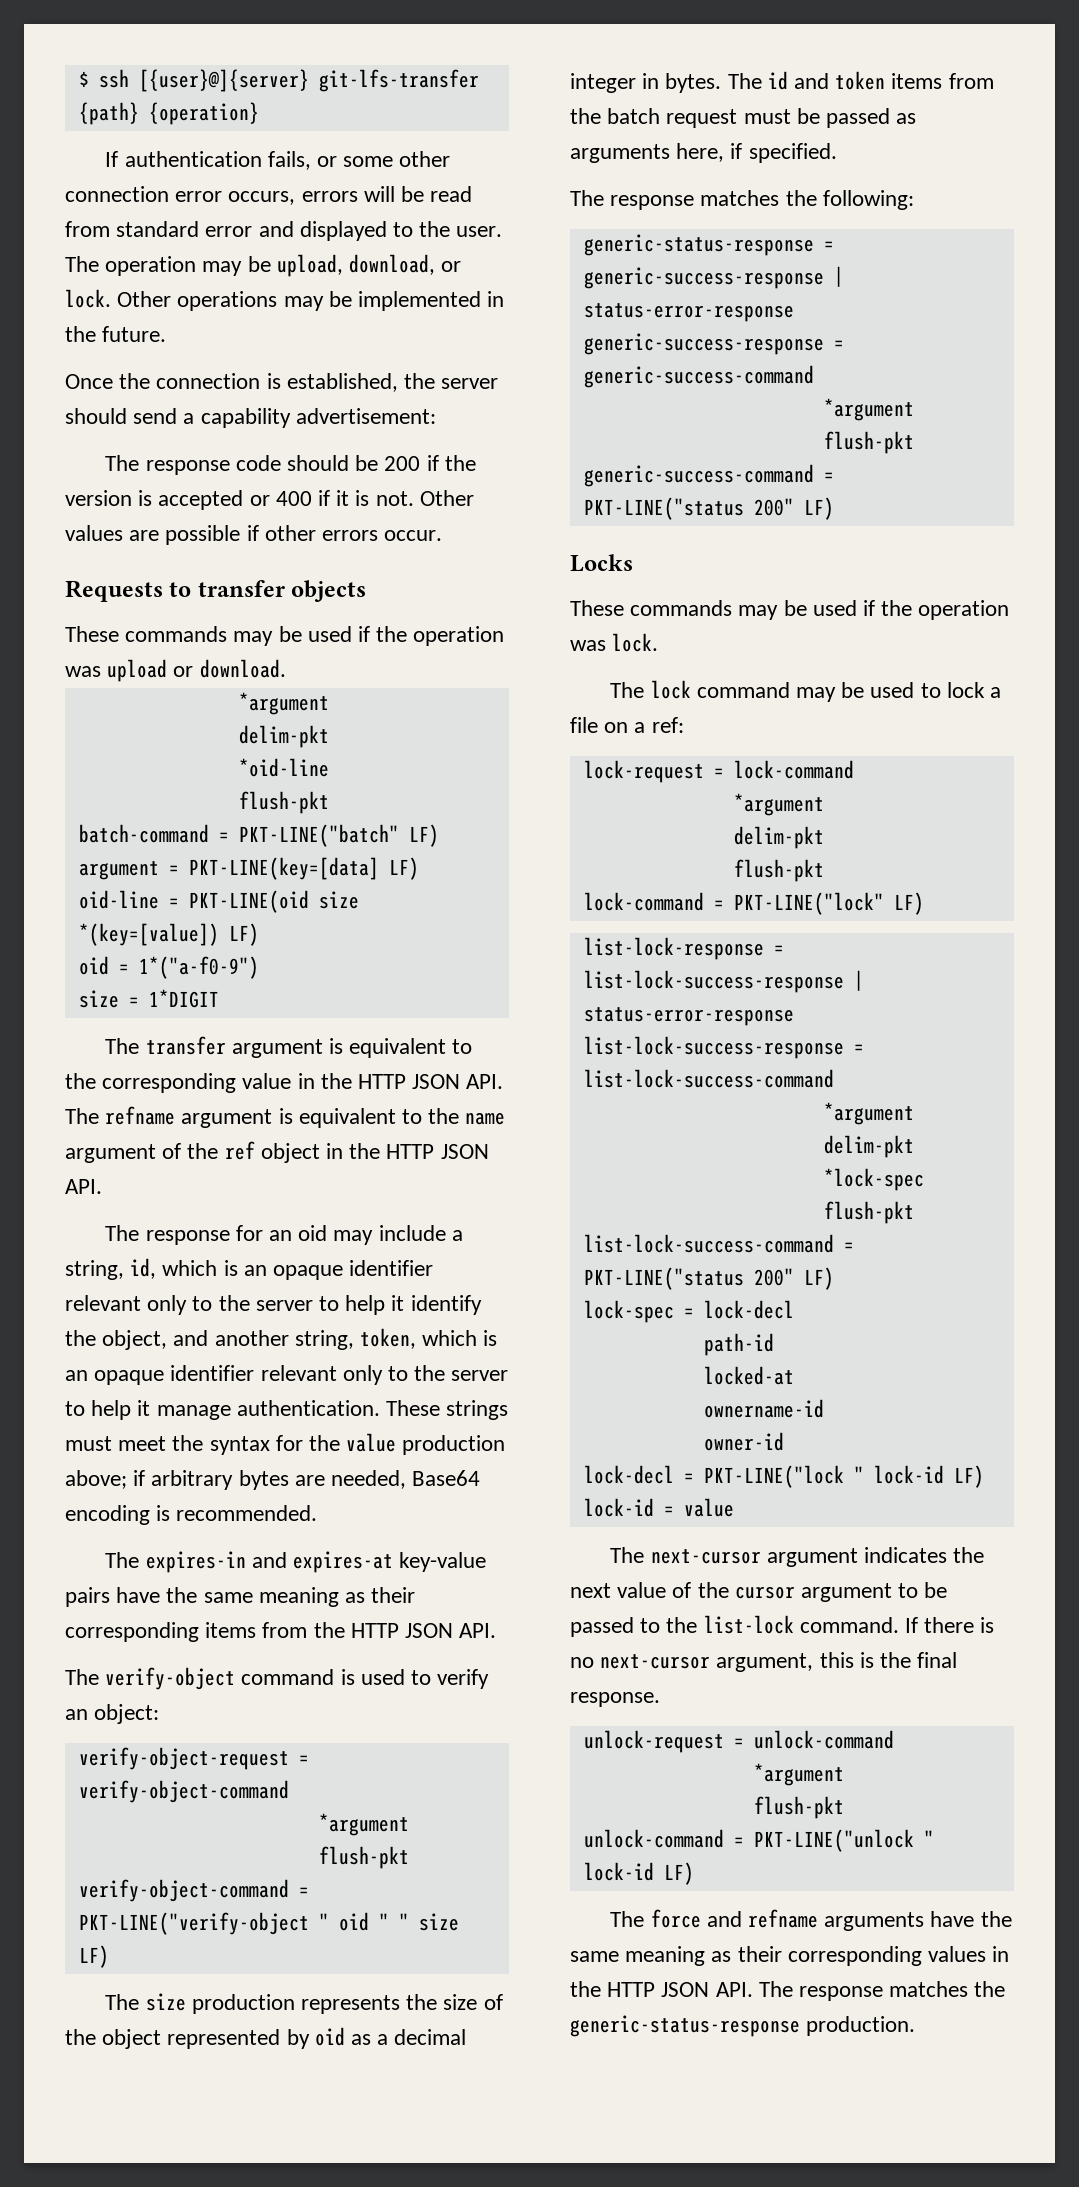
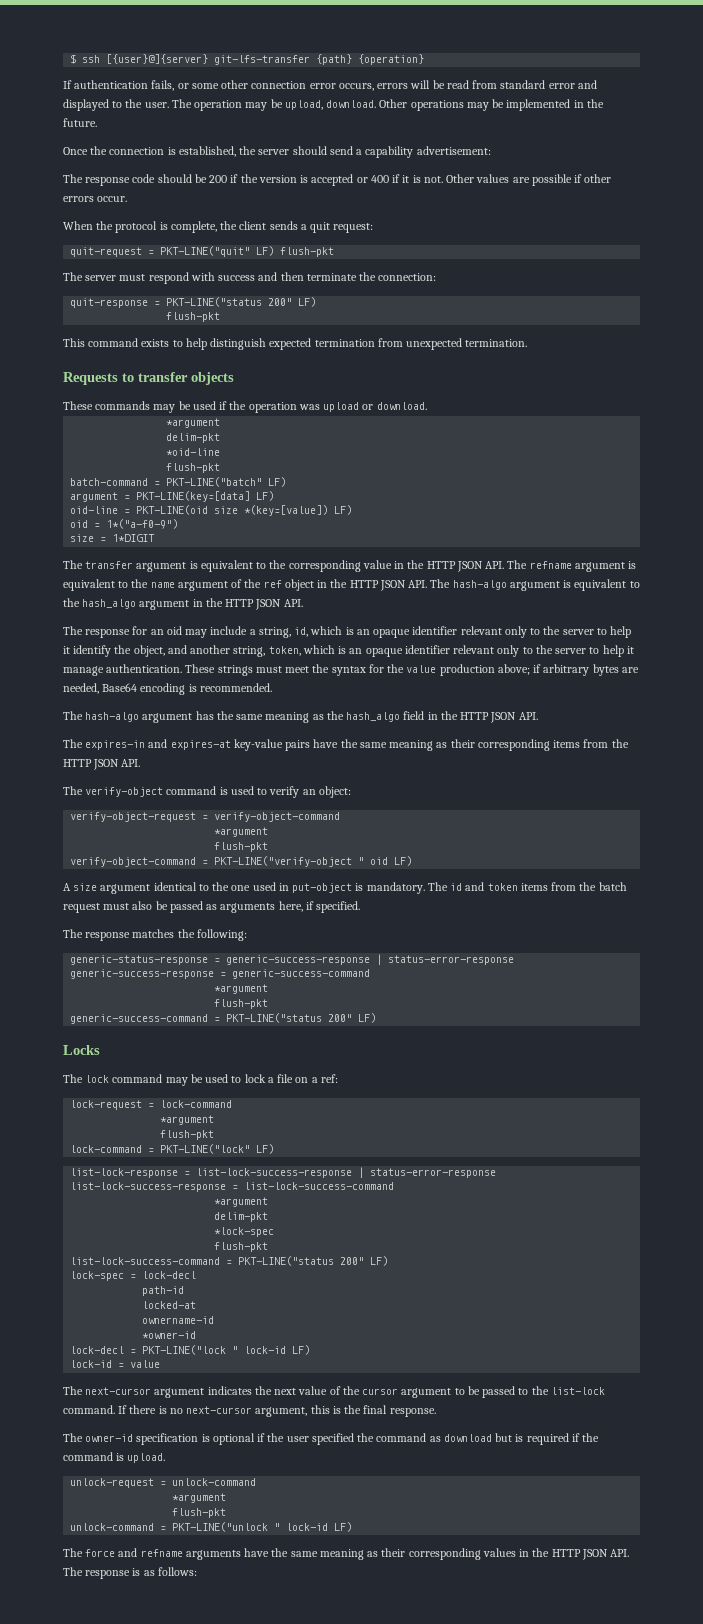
- The operation may be upload, download, or lock.
+ The operation may be upload, download.
+ When the protocol is complete, the client sends a quit request:
+ quit-request = PKT-LINE("quit" LF) flush-pkt
+ The server must respond with success and then terminate the connection:
+ quit-response = PKT-LINE("status 200" LF)
+ flush-pkt
+ This command exists to help distinguish expected termination from unexpected termination.
- The transfer argument is equivalent to the corresponding value in the HTTP JSON API. The refname argument is equivalent to the name argument of the ref object in the HTTP JSON API.
+ The transfer argument is equivalent to the corresponding value in the HTTP JSON API. The refname argument is equivalent to the name argument of the ref object in the HTTP JSON API. The hash-algo argument is equivalent to the hash_algo argument in the HTTP JSON API.
+ The hash-algo argument has the same meaning as the hash_algo field in the HTTP JSON API.
- verify-object-command = PKT-LINE("verify-object " oid " " size LF)
- The size production represents the size of the object represented by oid as a decimal integer in bytes.
+ verify-object-command = PKT-LINE("verify-object " oid LF)
+ A size argument identical to the one used in put-object is mandatory.
- The id and token items from the batch request must be passed as arguments here, if specified.
+ The id and token items from the batch request must also be passed as arguments here, if specified.
- These commands may be used if the operation was lock.
  lock-request = lock-command
  *argument
- delim-pkt
- owner-id
+ *owner-id
+ The owner-id specification is optional if the user specified the command as download but is required if the command is upload.
- The force and refname arguments have the same meaning as their corresponding values in the HTTP JSON API. The response matches the generic-status-response production.
+ The force and refname arguments have the same meaning as their corresponding values in the HTTP JSON API. The response is as follows:

